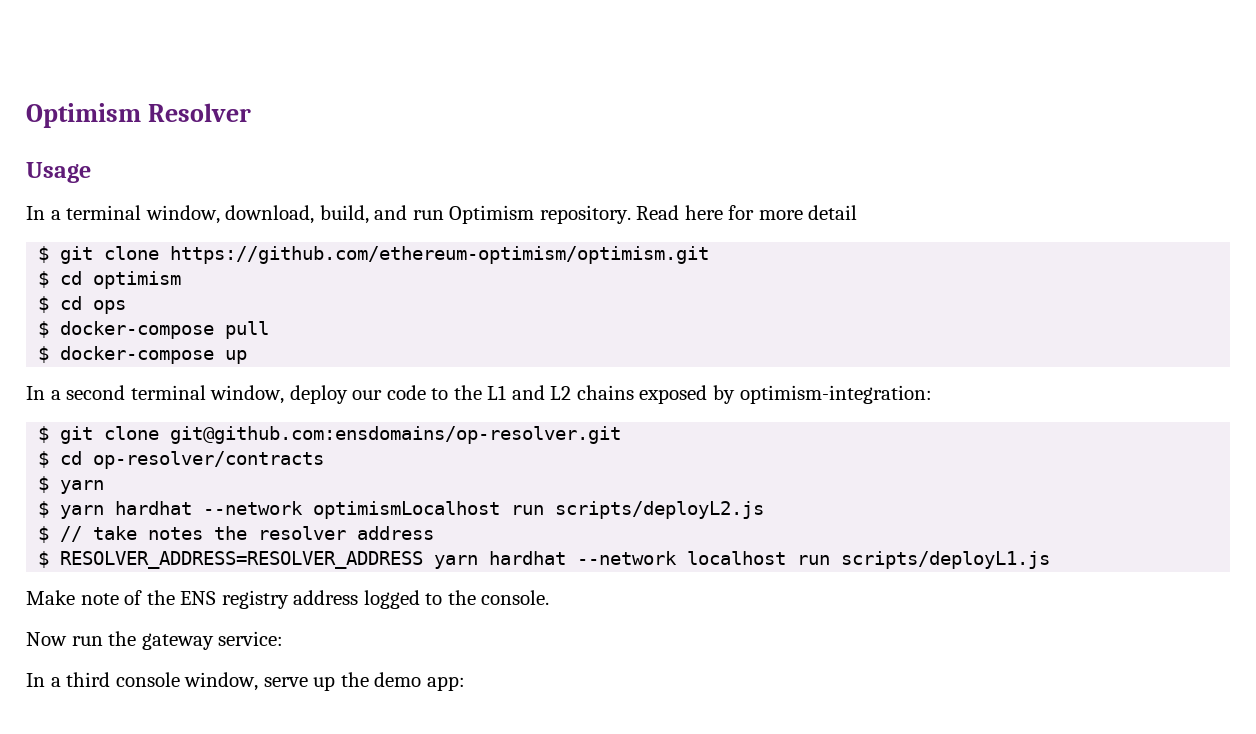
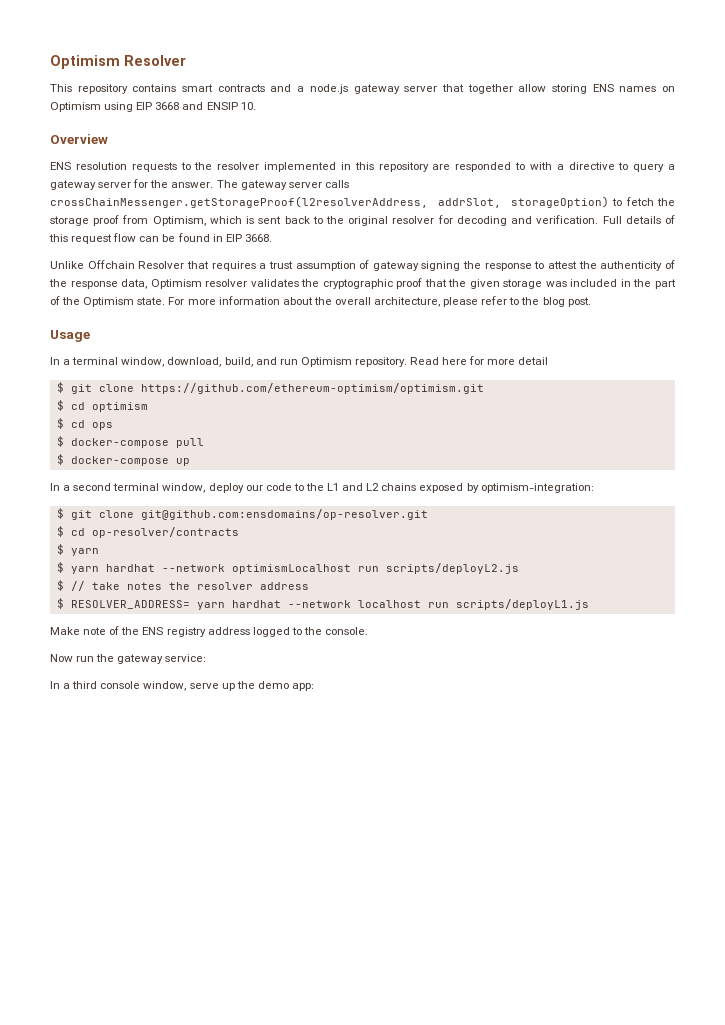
+ This repository contains smart contracts and a node.js gateway server that together allow storing ENS names on Optimism using EIP 3668 and ENSIP 10.
+ Overview
+ ENS resolution requests to the resolver implemented in this repository are responded to with a directive to query a gateway server for the answer. The gateway server calls crossChainMessenger.getStorageProof(l2resolverAddress, addrSlot, storageOption) to fetch the storage proof from Optimism, which is sent back to the original resolver for decoding and verification. Full details of this request flow can be found in EIP 3668.
+ Unlike Offchain Resolver that requires a trust assumption of gateway signing the response to attest the authenticity of the response data, Optimism resolver validates the cryptographic proof that the given storage was included in the part of the Optimism state. For more information about the overall architecture, please refer to the blog post.
- $ RESOLVER_ADDRESS=RESOLVER_ADDRESS yarn hardhat --network localhost run scripts/deployL1.js
+ $ RESOLVER_ADDRESS= yarn hardhat --network localhost run scripts/deployL1.js

